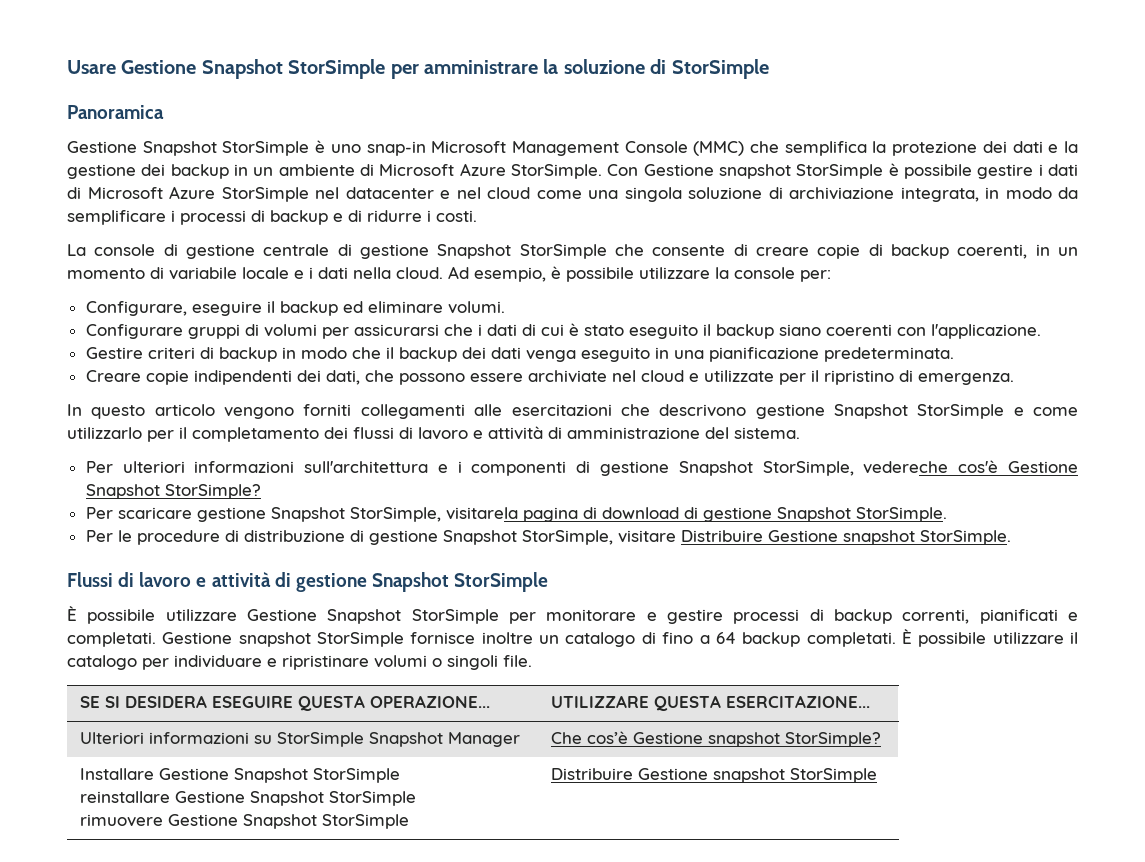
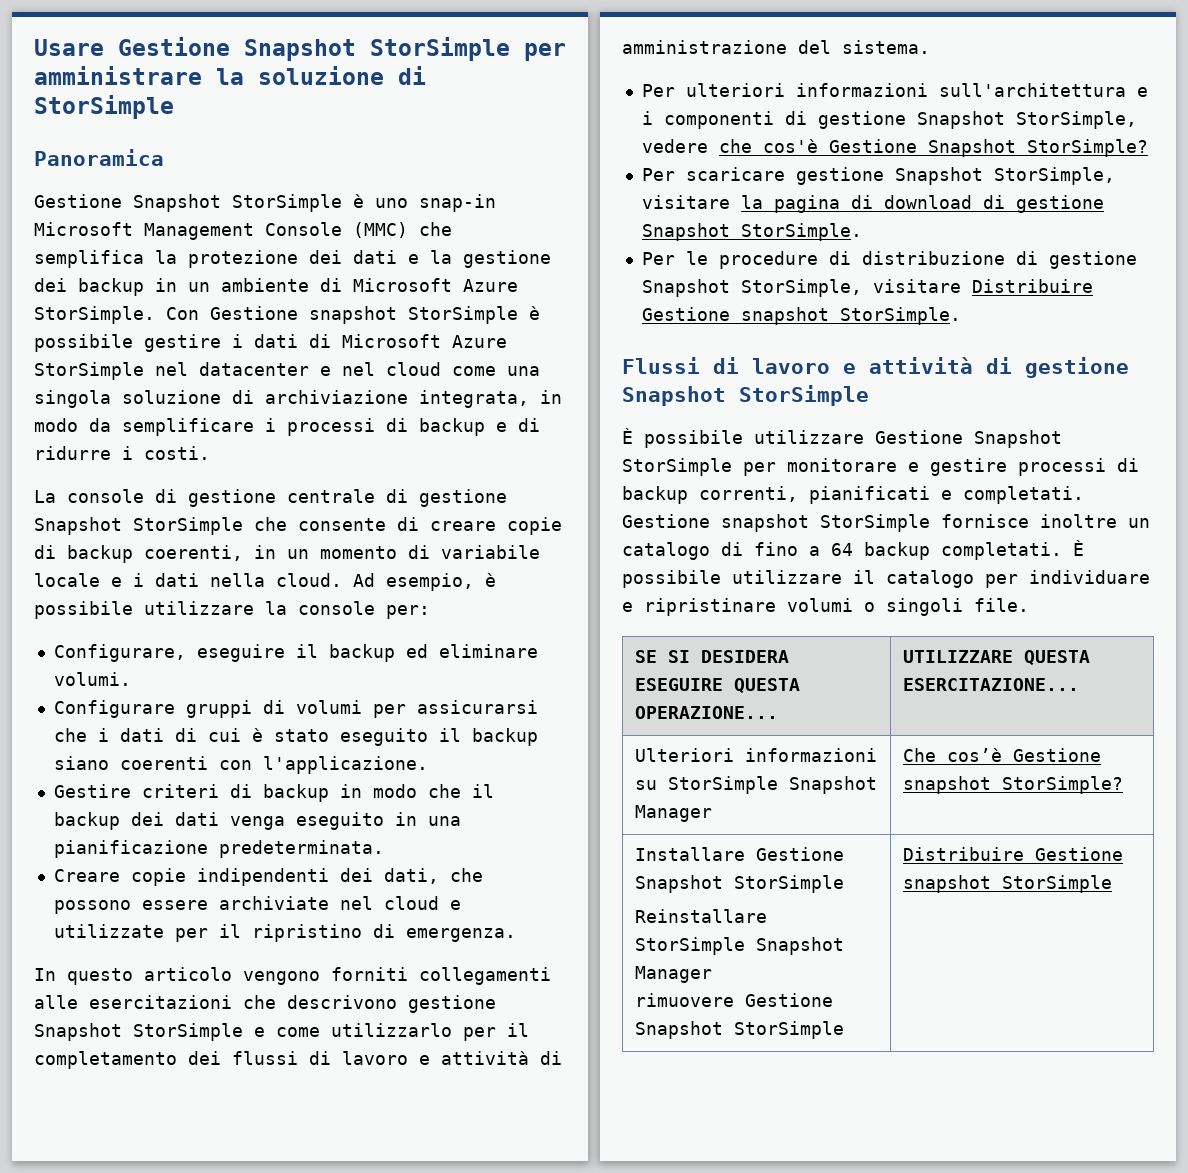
- Per ulteriori informazioni sull'architettura e i componenti di gestione Snapshot StorSimple, vedereche cos'è Gestione Snapshot StorSimple?
+ Per ulteriori informazioni sull'architettura e i componenti di gestione Snapshot StorSimple, vedere che cos'è Gestione Snapshot StorSimple?
- Per scaricare gestione Snapshot StorSimple, visitarela pagina di download di gestione Snapshot StorSimple.
+ Per scaricare gestione Snapshot StorSimple, visitare la pagina di download di gestione Snapshot StorSimple.
  Installare Gestione Snapshot StorSimple
- reinstallare Gestione Snapshot StorSimple
+ Reinstallare StorSimple Snapshot Manager

